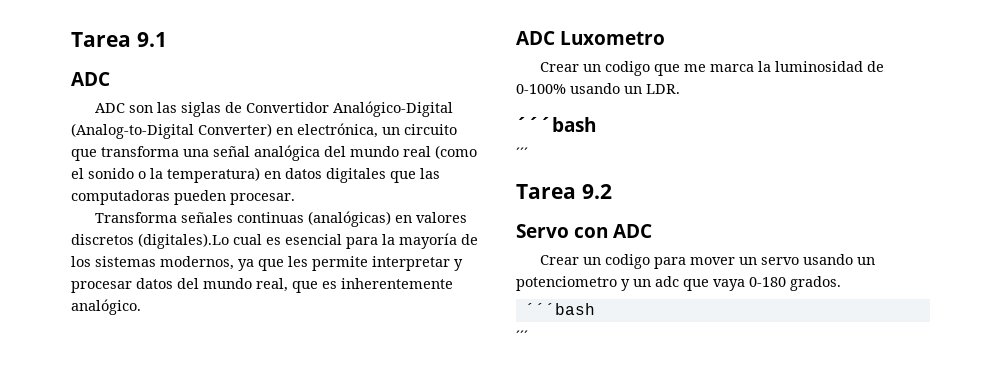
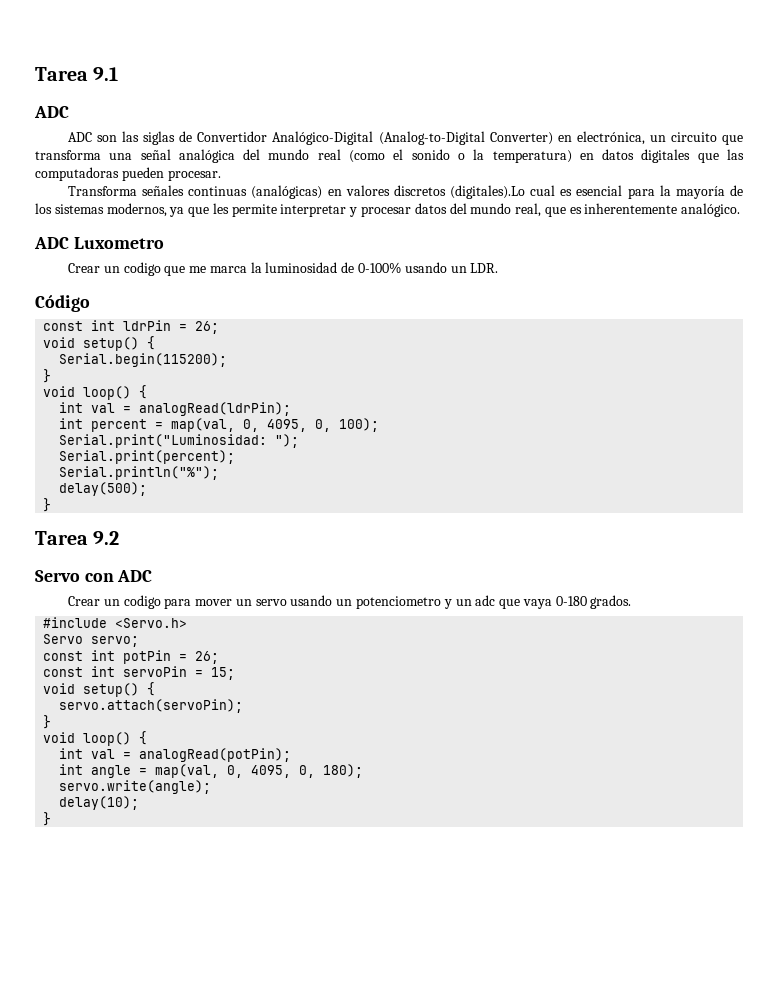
  Crear un codigo que me marca la luminosidad de 0-100% usando un LDR.
- ´´´bash
- ´´´
+ Código
+ const int ldrPin = 26;
+ void setup() {
+ Serial.begin(115200);
+ }
+ void loop() {
+ int val = analogRead(ldrPin);
+ int percent = map(val, 0, 4095, 0, 100);
+ Serial.print("Luminosidad: ");
+ Serial.print(percent);
+ Serial.println("%");
+ delay(500);
+ }
  Crear un codigo para mover un servo usando un potenciometro y un adc que vaya 0-180 grados.
- ´´´bash
- ´´´
+ #include <Servo.h>
+ Servo servo;
+ const int potPin = 26;
+ const int servoPin = 15;
+ void setup() {
+ servo.attach(servoPin);
+ }
+ void loop() {
+ int val = analogRead(potPin);
+ int angle = map(val, 0, 4095, 0, 180);
+ servo.write(angle);
+ delay(10);
+ }

